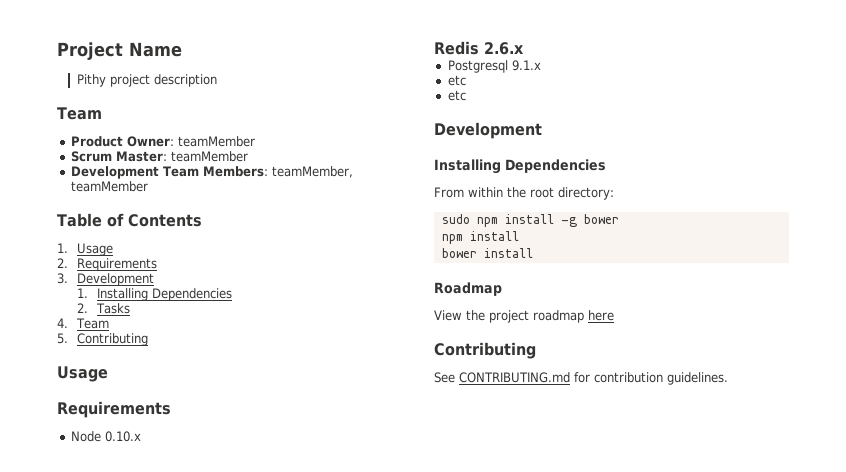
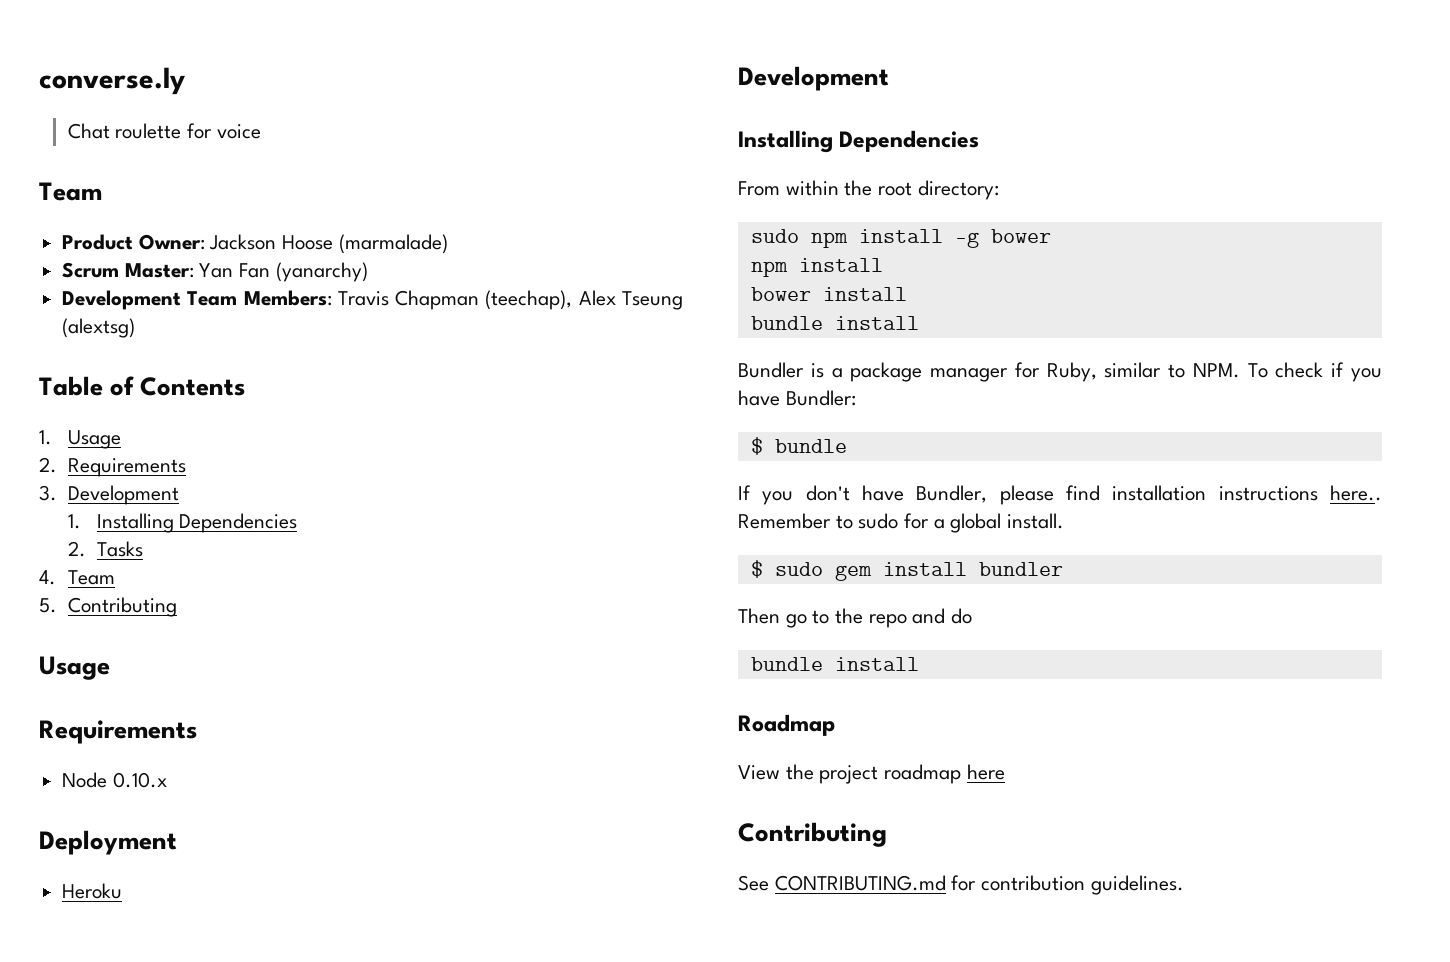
- Project Name
- Pithy project description
+ converse.ly
+ Chat roulette for voice
- Product Owner: teamMember
+ Product Owner: Jackson Hoose (marmalade)
- Scrum Master: teamMember
+ Scrum Master: Yan Fan (yanarchy)
- Development Team Members: teamMember, teamMember
+ Development Team Members: Travis Chapman (teechap), Alex Tseung (alextsg)
- Redis 2.6.x
- Postgresql 9.1.x
- etc
- etc
+ Deployment
+ Heroku
  bower install
+ bundle install
+ Bundler is a package manager for Ruby, similar to NPM. To check if you have Bundler:
+ $ bundle
+ If you don't have Bundler, please find installation instructions here.. Remember to sudo for a global install.
+ $ sudo gem install bundler
+ Then go to the repo and do
+ bundle install

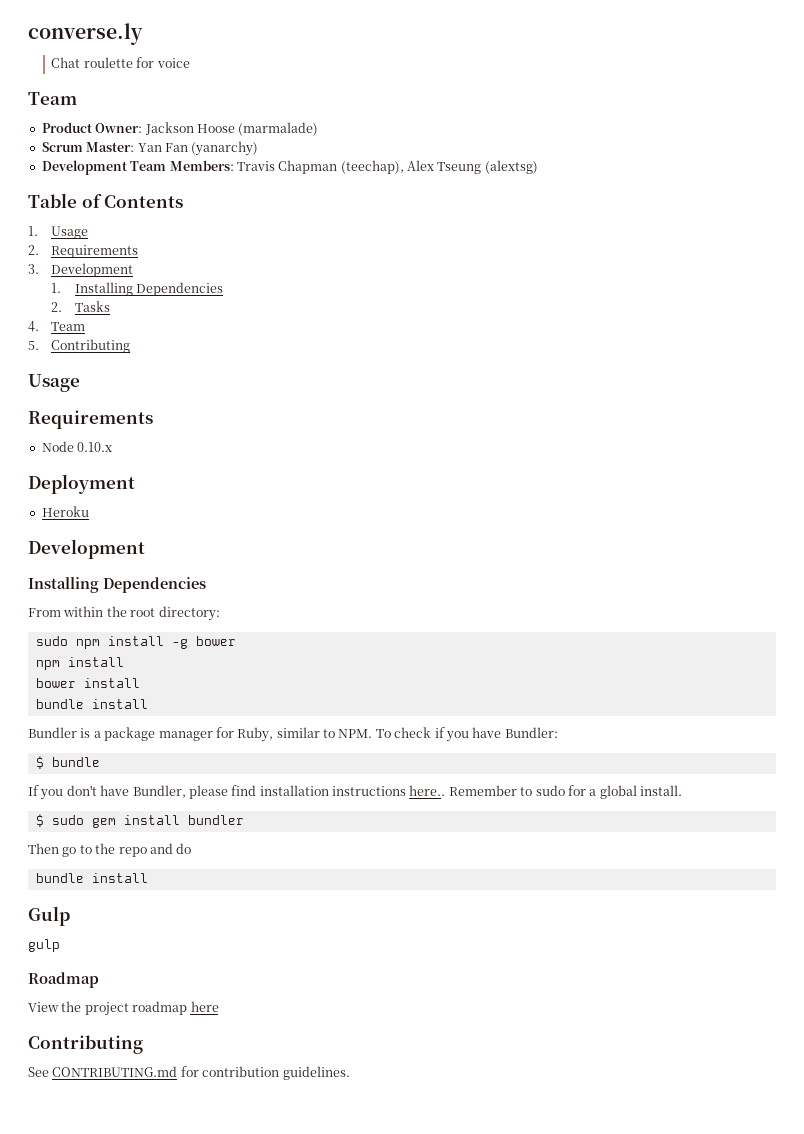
+ Gulp
+ gulp

